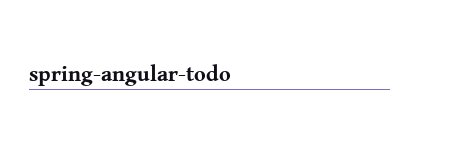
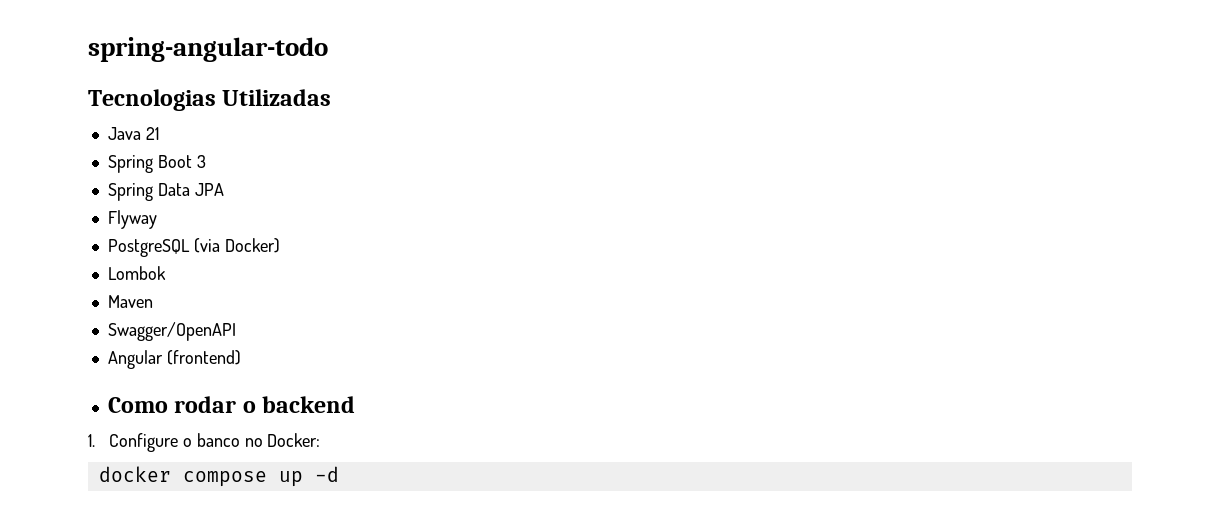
+ Tecnologias Utilizadas
+ Java 21
+ Spring Boot 3
+ Spring Data JPA
+ Flyway
+ PostgreSQL (via Docker)
+ Lombok
+ Maven
+ Swagger/OpenAPI
+ Angular (frontend)
+ Como rodar o backend
+ 1. Configure o banco no Docker:
+ docker compose up -d

